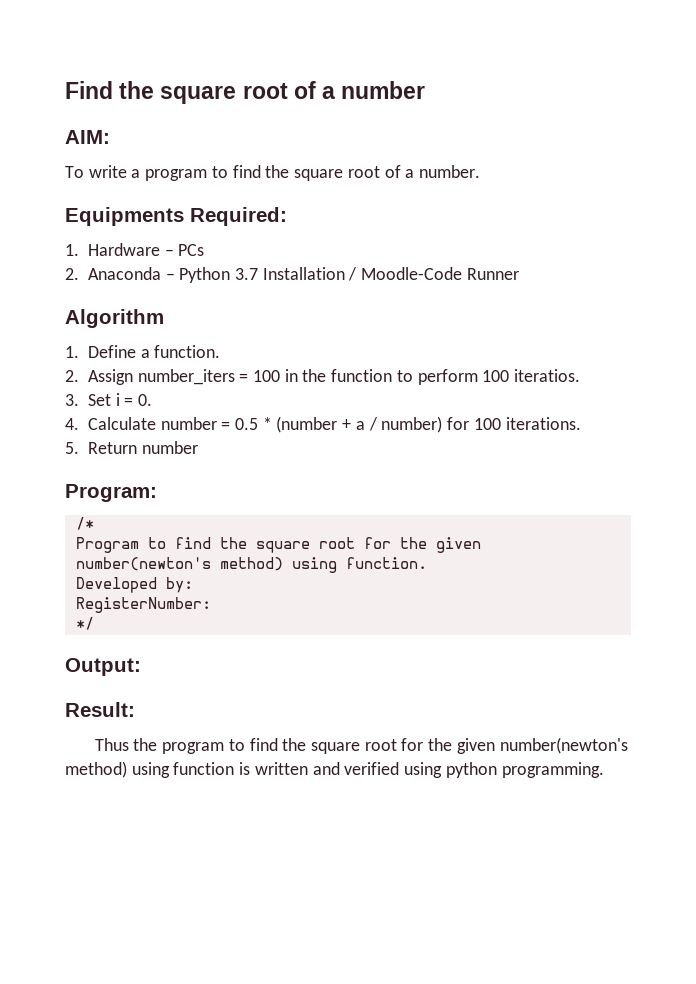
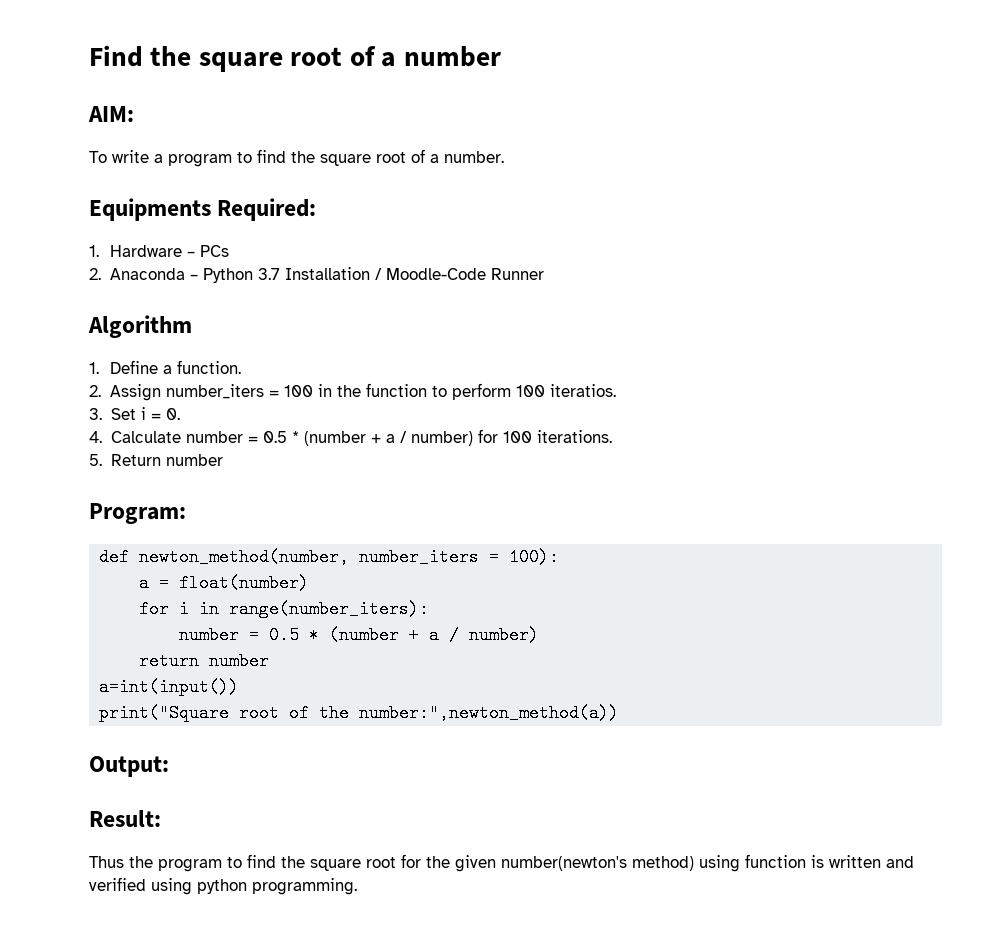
- /*
- Program to find the square root for the given number(newton's method) using function.
- Developed by:
- RegisterNumber:
- */
+ def newton_method(number, number_iters = 100):
+ a = float(number)
+ for i in range(number_iters):
+ number = 0.5 * (number + a / number)
+ return number
+ a=int(input())
+ print("Square root of the number:",newton_method(a))

